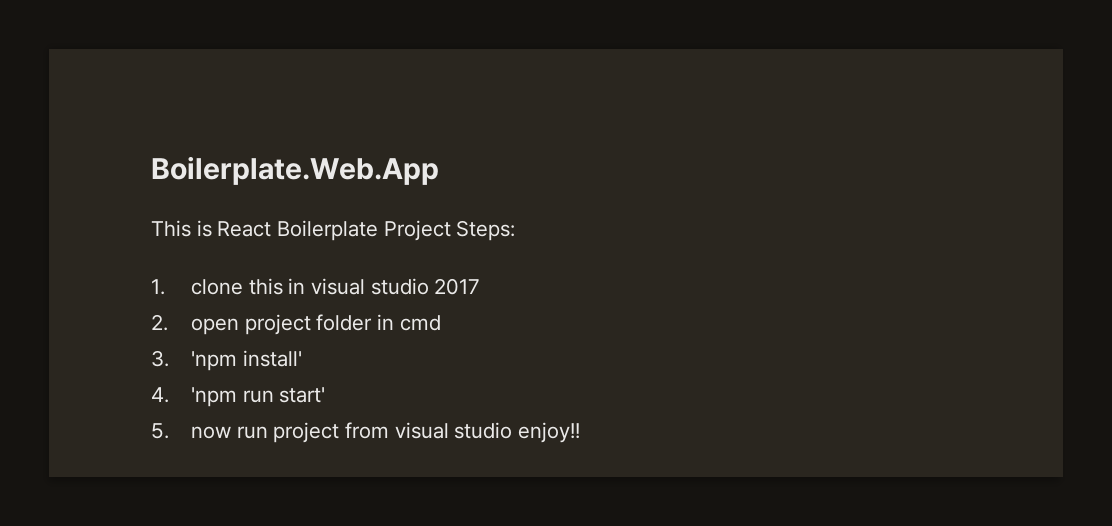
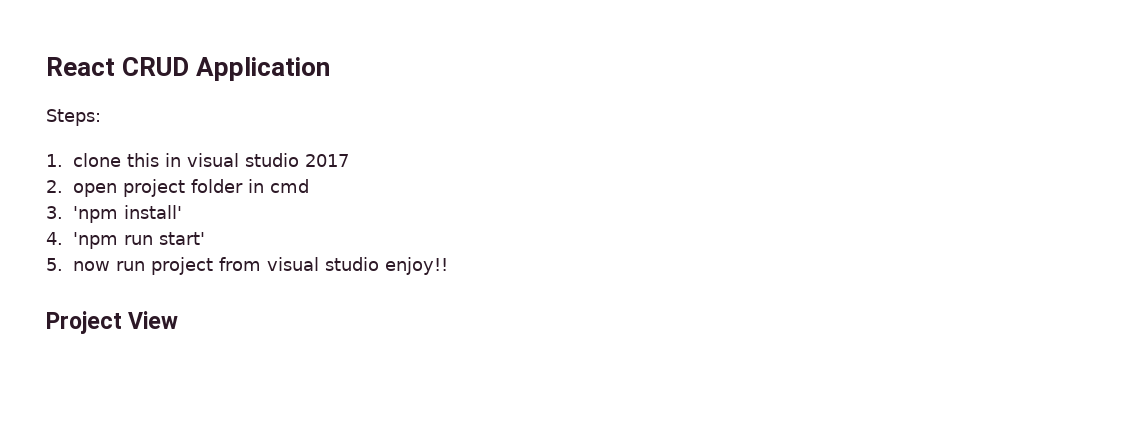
- Boilerplate.Web.App
- This is React Boilerplate Project Steps:
+ React CRUD Application
+ Steps:
+ Project View

